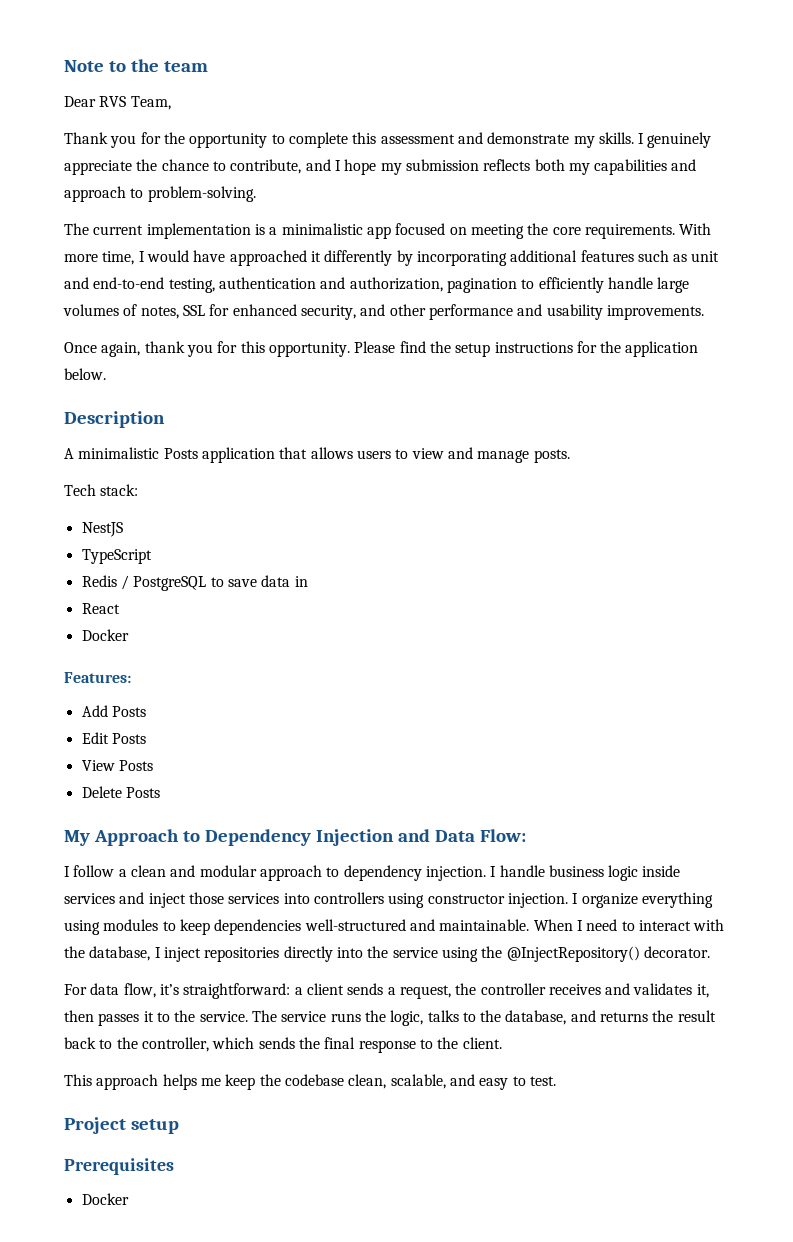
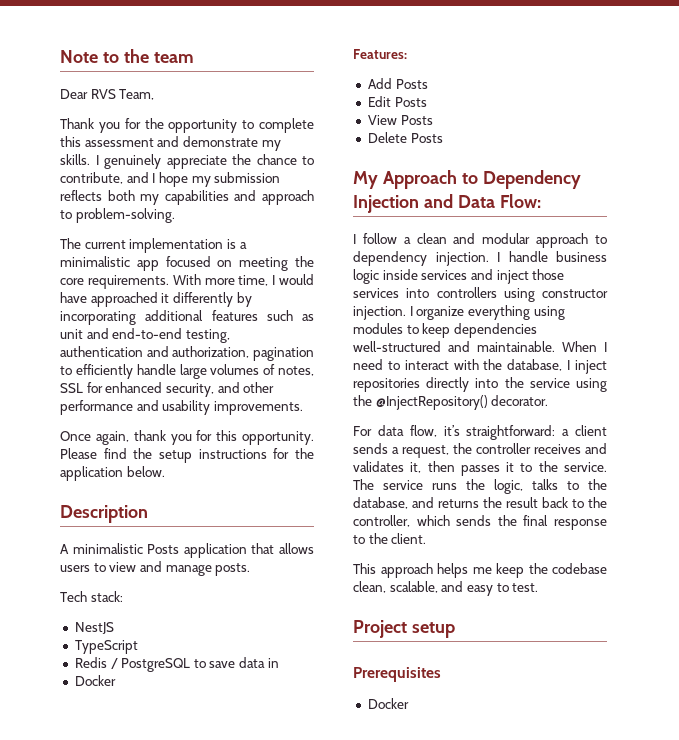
- React

